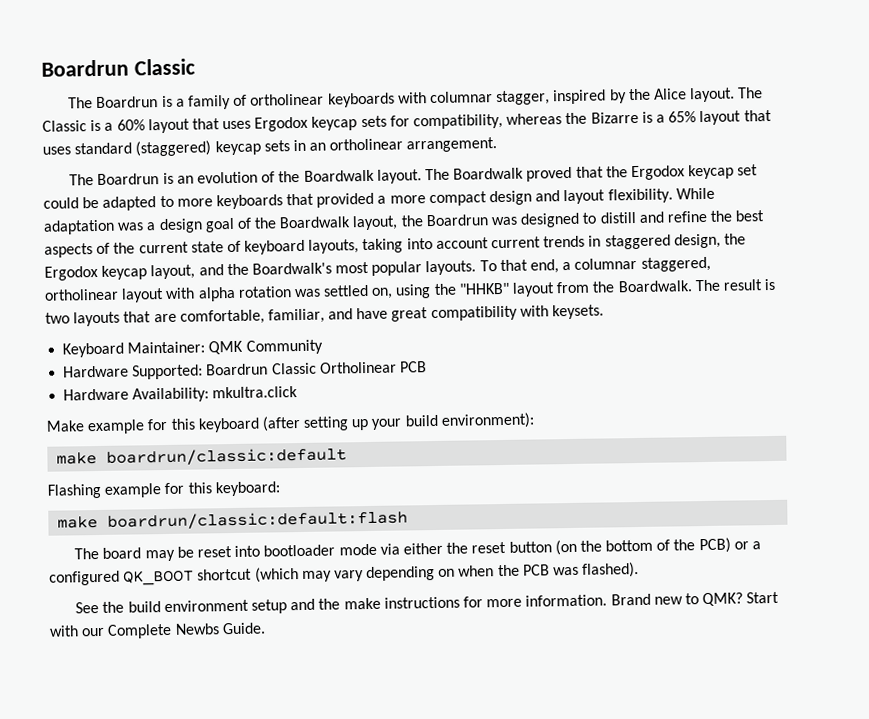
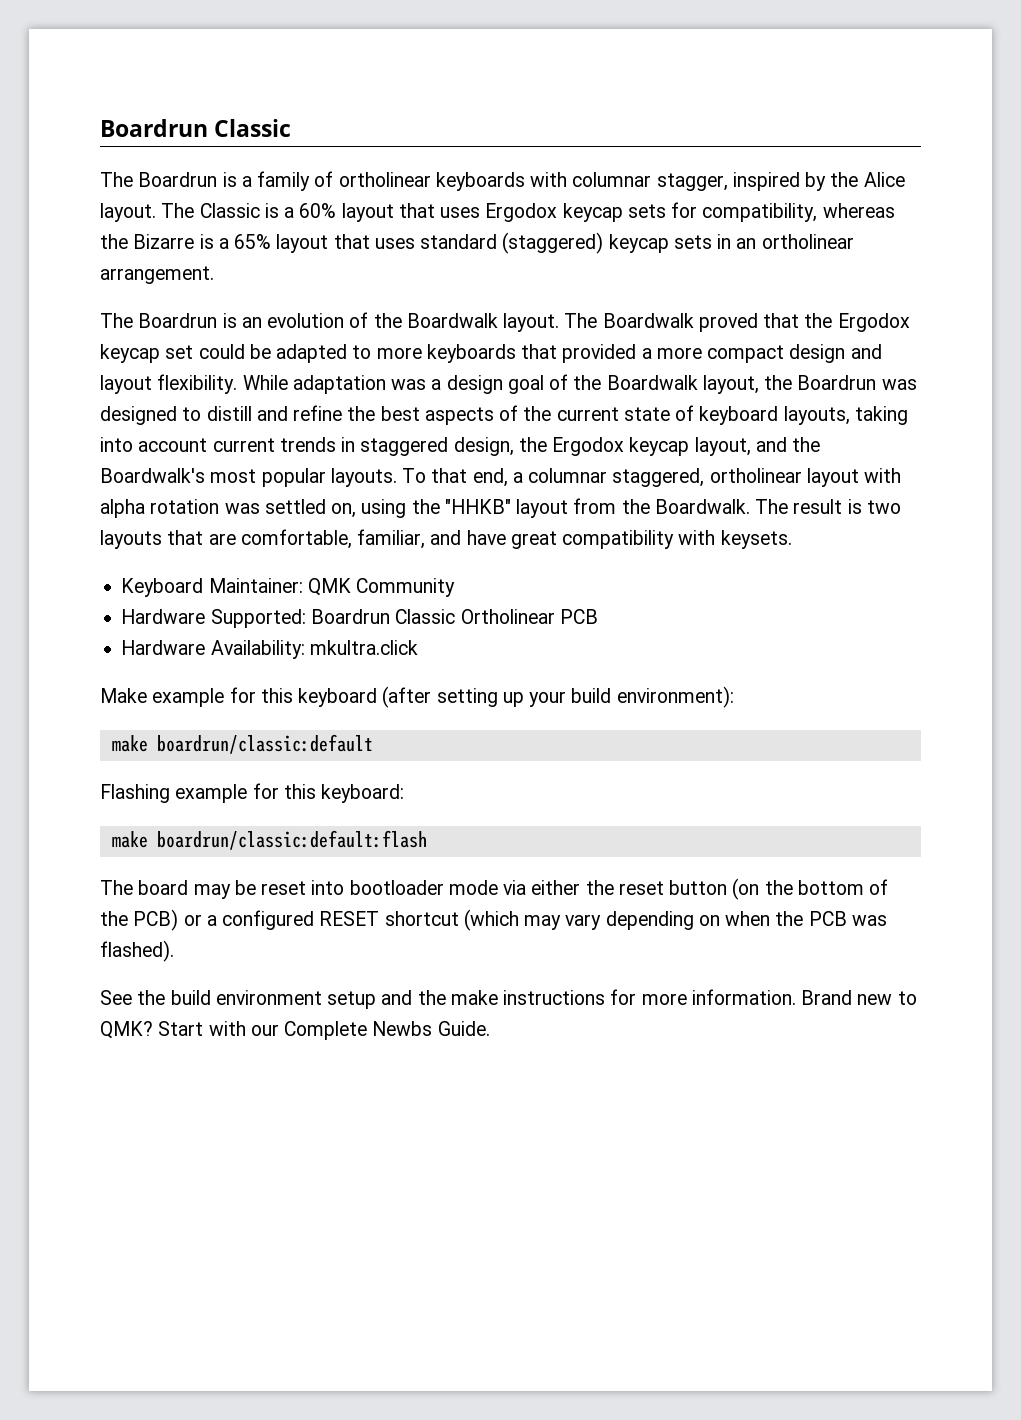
- The board may be reset into bootloader mode via either the reset button (on the bottom of the PCB) or a configured QK_BOOT shortcut (which may vary depending on when the PCB was flashed).
+ The board may be reset into bootloader mode via either the reset button (on the bottom of the PCB) or a configured RESET shortcut (which may vary depending on when the PCB was flashed).

